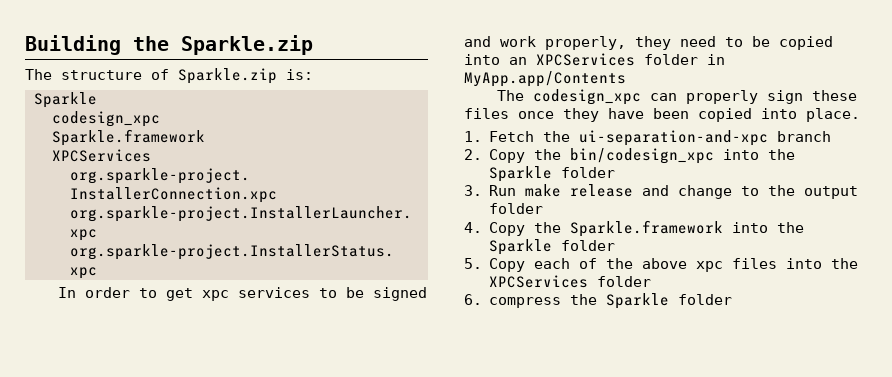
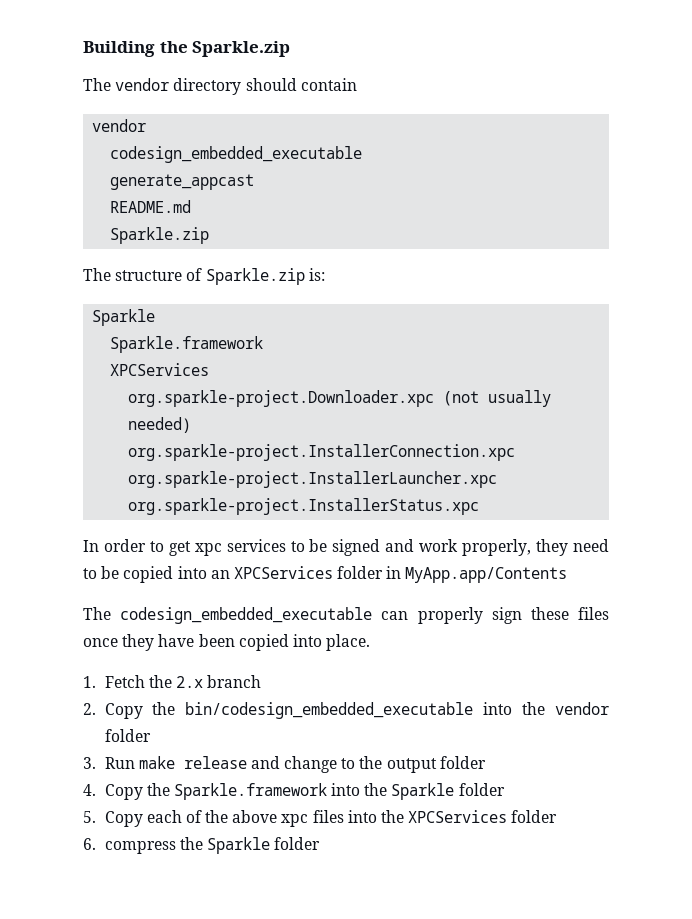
+ The vendor directory should contain
+ vendor
+ codesign_embedded_executable
+ generate_appcast
+ README.md
+ Sparkle.zip
  The structure of Sparkle.zip is:
  Sparkle
- codesign_xpc
+ org.sparkle-project.Downloader.xpc (not usually needed)
- The codesign_xpc can properly sign these files once they have been copied into place.
+ The codesign_embedded_executable can properly sign these files once they have been copied into place.
- 1. Fetch the ui-separation-and-xpc branch
+ 1. Fetch the 2.x branch
- 2. Copy the bin/codesign_xpc into the Sparkle folder
+ 2. Copy the bin/codesign_embedded_executable into the vendor folder

